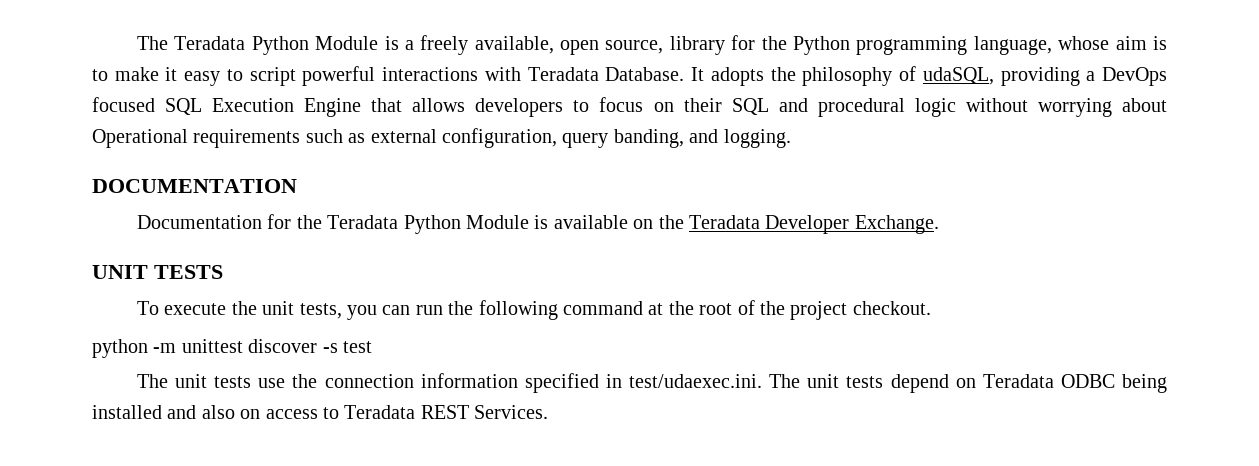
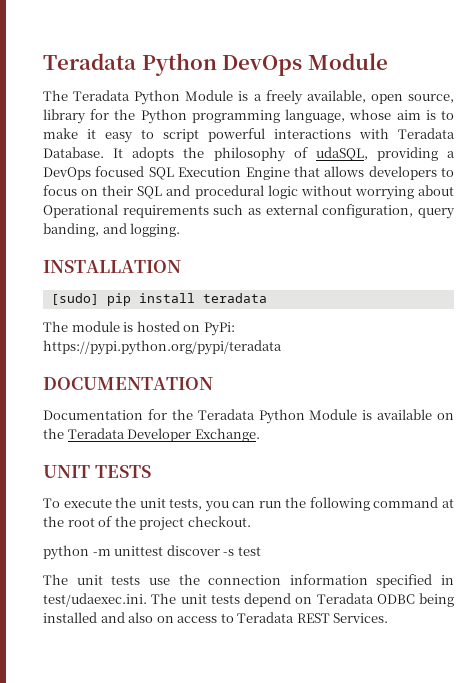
+ Teradata Python DevOps Module
+ INSTALLATION
+ [sudo] pip install teradata
+ The module is hosted on PyPi: https://pypi.python.org/pypi/teradata

